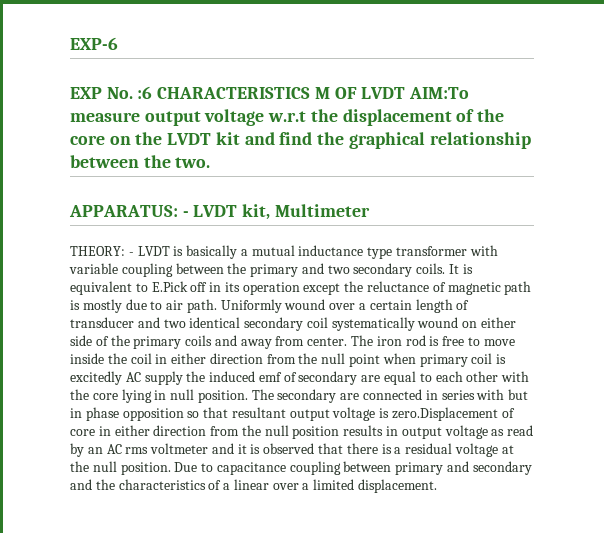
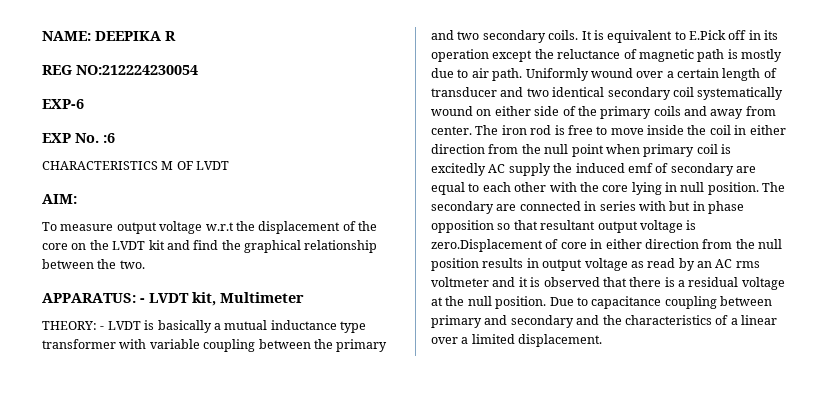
+ NAME: DEEPIKA R
+ REG NO:212224230054
- EXP No. :6 CHARACTERISTICS M OF LVDT AIM:To measure output voltage w.r.t the displacement of the core on the LVDT kit and find the graphical relationship between the two.
+ EXP No. :6
+ CHARACTERISTICS M OF LVDT
+ AIM:
+ To measure output voltage w.r.t the displacement of the core on the LVDT kit and find the graphical relationship between the two.

